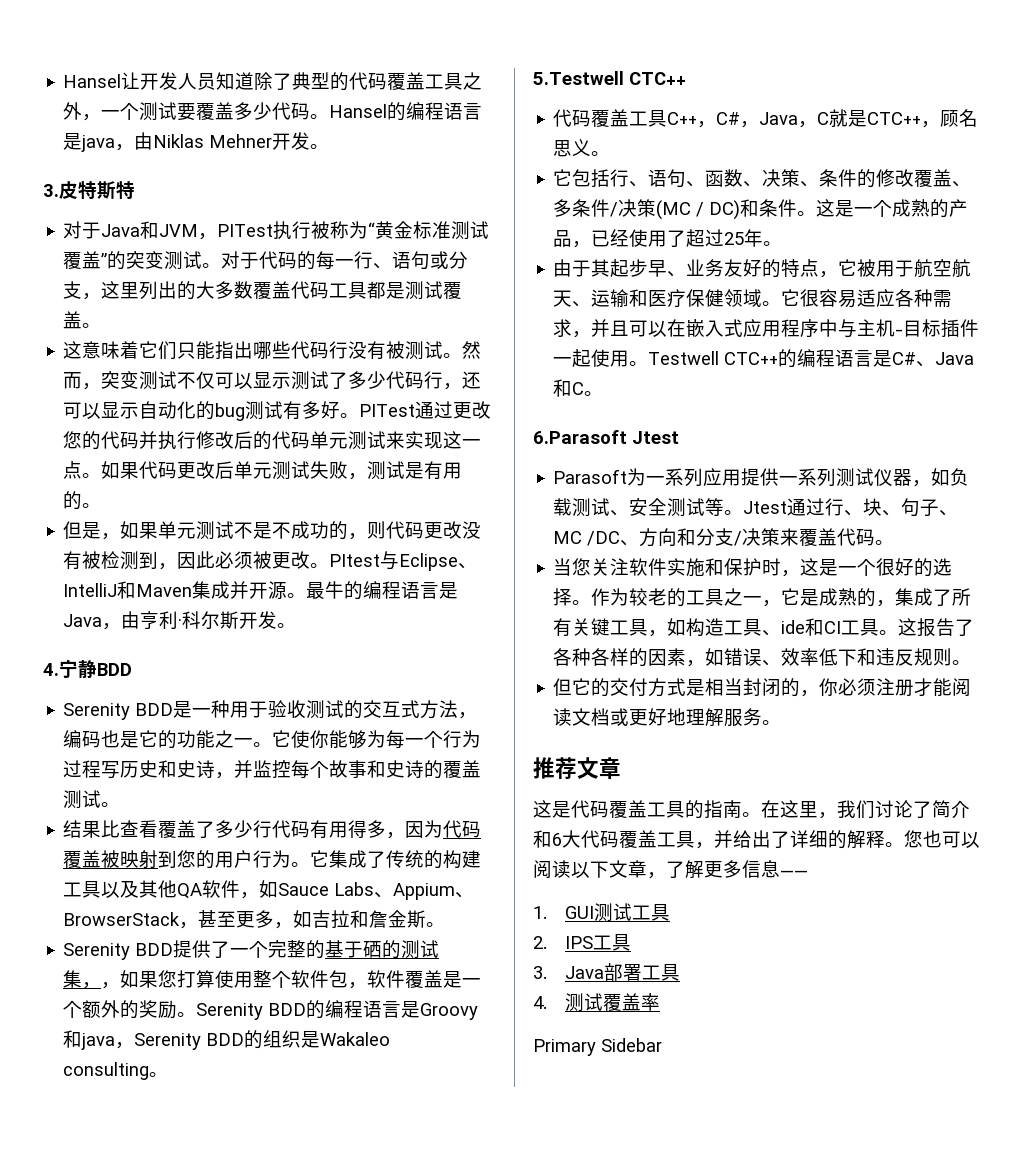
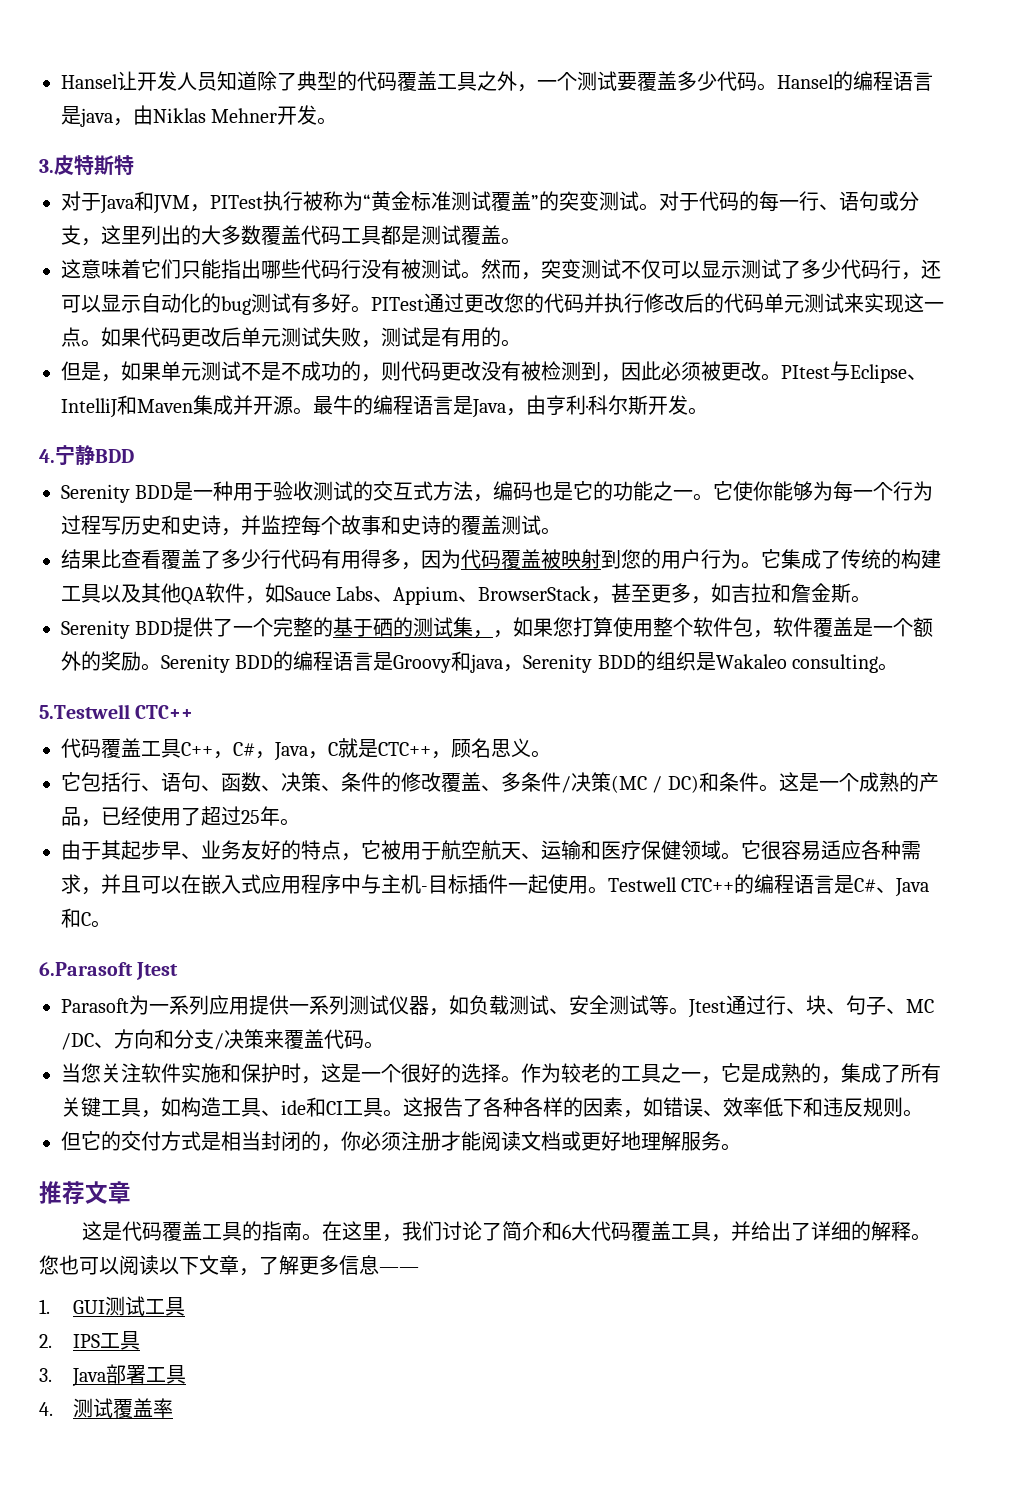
- Primary Sidebar

